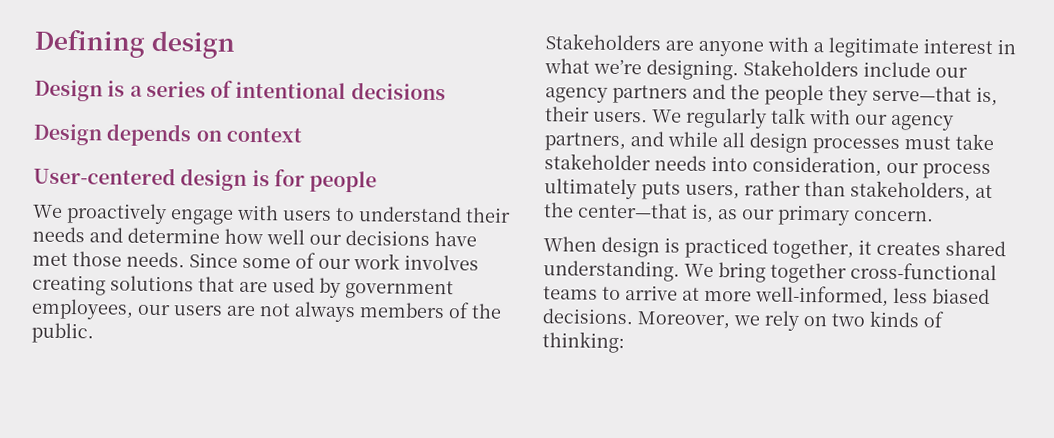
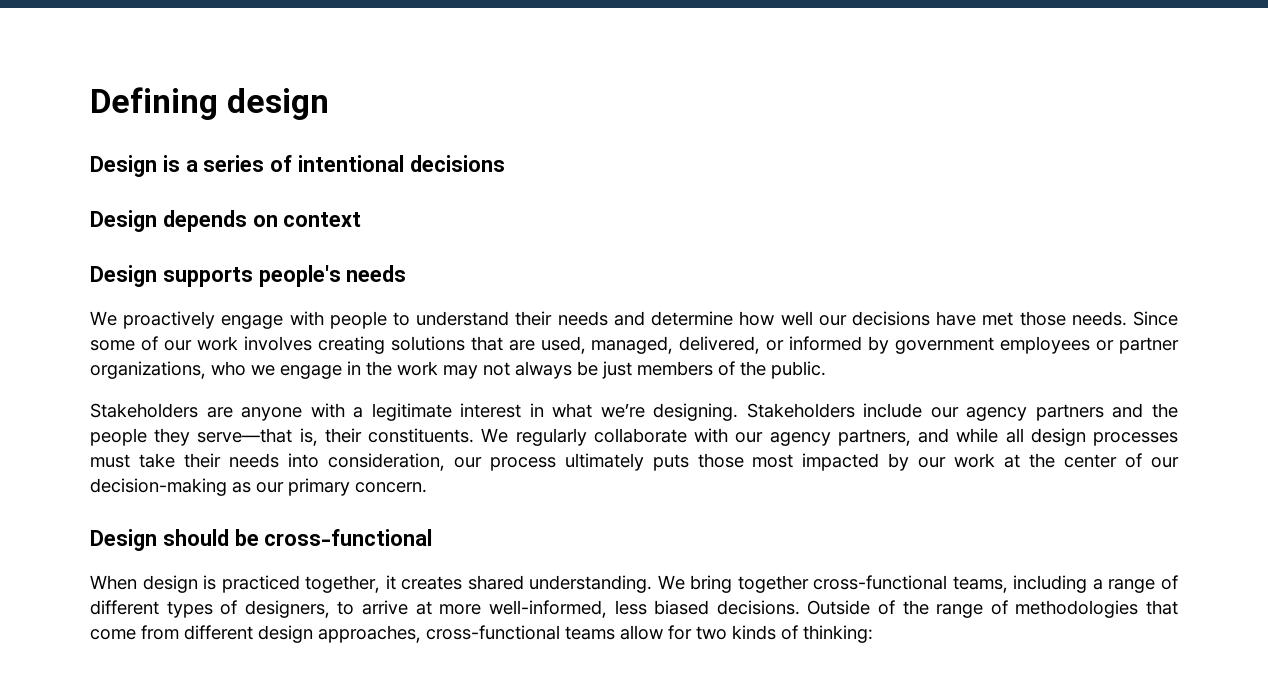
- User-centered design is for people
+ Design supports people's needs
- We proactively engage with users to understand their needs and determine how well our decisions have met those needs.
+ We proactively engage with people to understand their needs and determine how well our decisions have met those needs.
- Since some of our work involves creating solutions that are used by government employees, our users are not always members of the public.
+ Since some of our work involves creating solutions that are used, managed, delivered, or informed by government employees or partner organizations, who we engage in the work may not always be just members of the public.
- Stakeholders include our agency partners and the people they serve—that is, their users.
+ Stakeholders include our agency partners and the people they serve—that is, their constituents.
- We regularly talk with our agency partners, and while all design processes must take stakeholder needs into consideration, our process ultimately puts users, rather than stakeholders, at the center—that is, as our primary concern.
+ We regularly collaborate with our agency partners, and while all design processes must take their needs into consideration, our process ultimately puts those most impacted by our work at the center of our decision-making as our primary concern.
+ Design should be cross-functional
- We bring together cross-functional teams to arrive at more well-informed, less biased decisions.
+ We bring together cross-functional teams, including a range of different types of designers, to arrive at more well-informed, less biased decisions.
- Moreover, we rely on two kinds of thinking:
+ Outside of the range of methodologies that come from different design approaches, cross-functional teams allow for two kinds of thinking:

